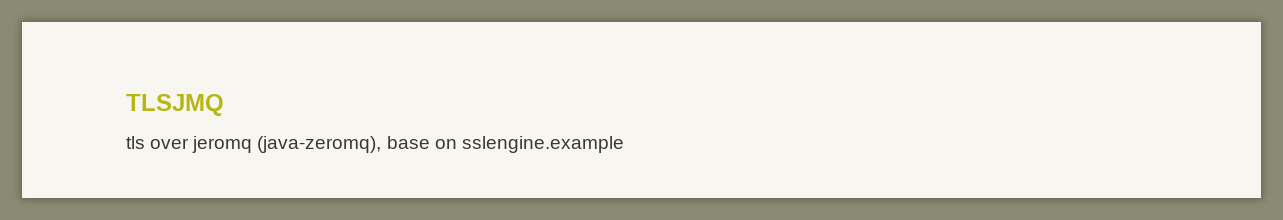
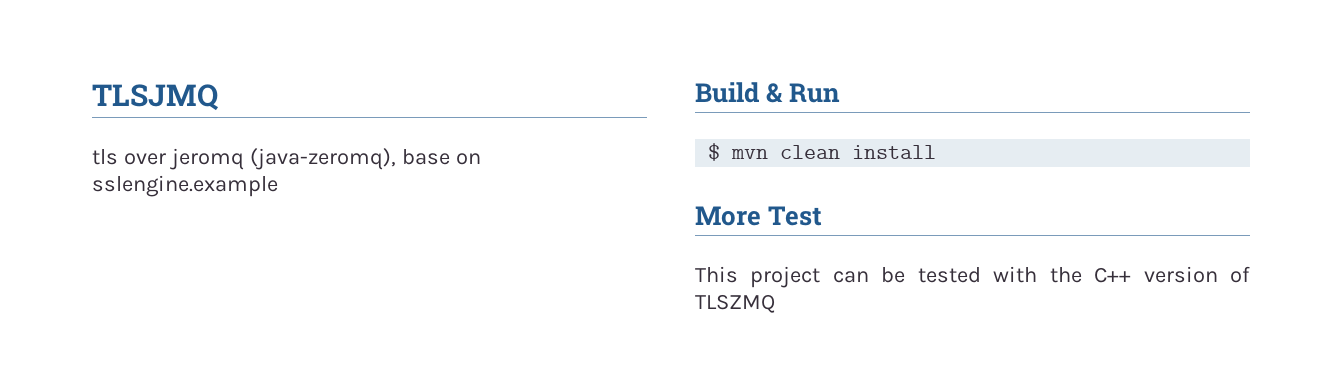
+ Build & Run
+ $ mvn clean install
+ More Test
+ This project can be tested with the C++ version of TLSZMQ

